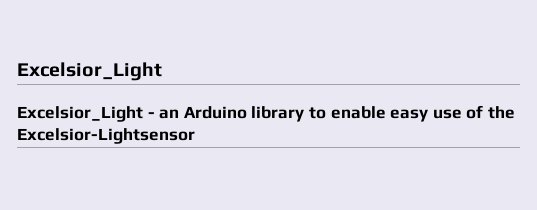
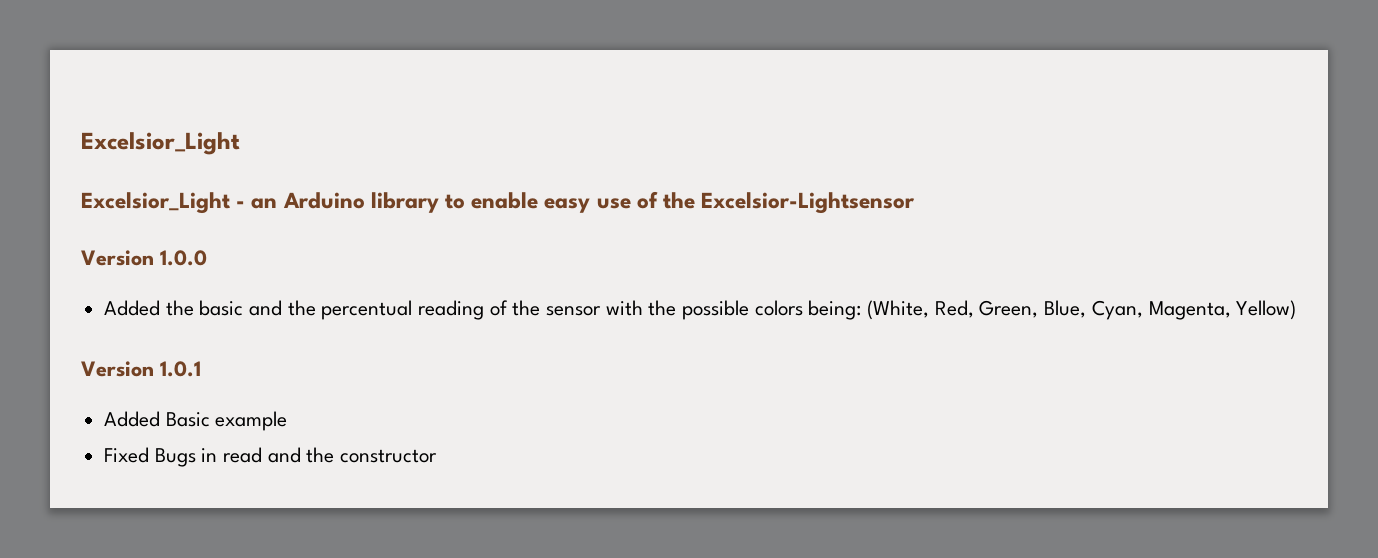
+ Version 1.0.0
+ Added the basic and the percentual reading of the sensor with the possible colors being: (White, Red, Green, Blue, Cyan, Magenta, Yellow)
+ Version 1.0.1
+ Added Basic example
+ Fixed Bugs in read and the constructor

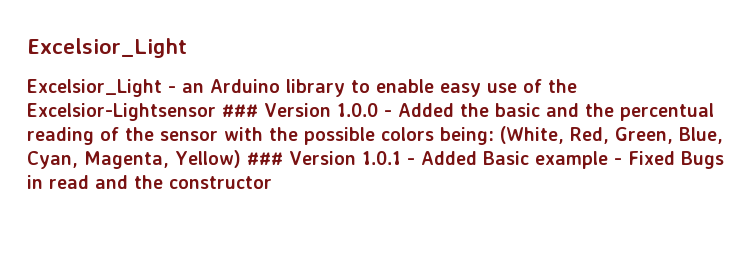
- Excelsior_Light - an Arduino library to enable easy use of the Excelsior-Lightsensor
- Version 1.0.0
- Added the basic and the percentual reading of the sensor with the possible colors being: (White, Red, Green, Blue, Cyan, Magenta, Yellow)
- Version 1.0.1
- Added Basic example
- Fixed Bugs in read and the constructor
+ Excelsior_Light - an Arduino library to enable easy use of the Excelsior-Lightsensor ### Version 1.0.0 - Added the basic and the percentual reading of the sensor with the possible colors being: (White, Red, Green, Blue, Cyan, Magenta, Yellow) ### Version 1.0.1 - Added Basic example - Fixed Bugs in read and the constructor

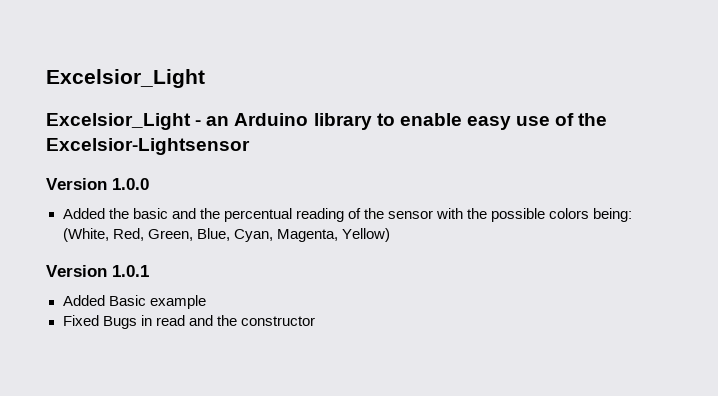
- Excelsior_Light - an Arduino library to enable easy use of the Excelsior-Lightsensor ### Version 1.0.0 - Added the basic and the percentual reading of the sensor with the possible colors being: (White, Red, Green, Blue, Cyan, Magenta, Yellow) ### Version 1.0.1 - Added Basic example - Fixed Bugs in read and the constructor
+ Excelsior_Light - an Arduino library to enable easy use of the Excelsior-Lightsensor
+ Version 1.0.0
+ Added the basic and the percentual reading of the sensor with the possible colors being: (White, Red, Green, Blue, Cyan, Magenta, Yellow)
+ Version 1.0.1
+ Added Basic example
+ Fixed Bugs in read and the constructor

